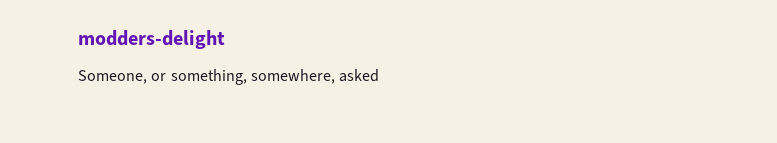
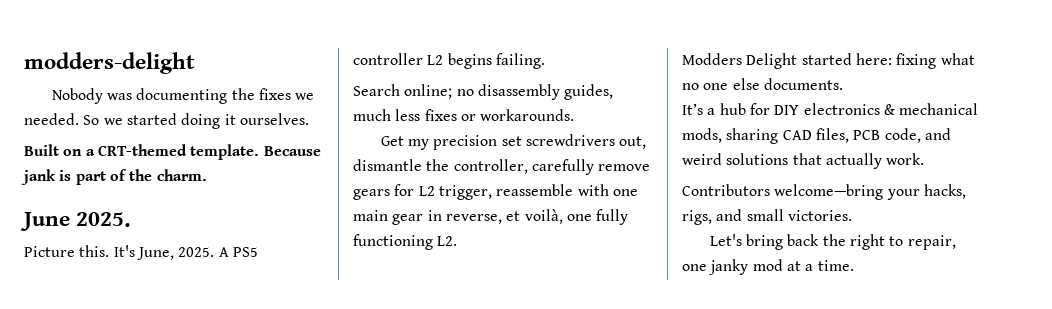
- Someone, or something, somewhere, asked
+ Nobody was documenting the fixes we needed. So we started doing it ourselves.
+ Built on a CRT-themed template. Because jank is part of the charm.
+ June 2025.
+ Picture this. It's June, 2025. A PS5 controller L2 begins failing.
+ Search online; no disassembly guides, much less fixes or workarounds.
+ Get my precision set screwdrivers out, dismantle the controller, carefully remove gears for L2 trigger, reassemble with one main gear in reverse, et voilà, one fully functioning L2.
+ Modders Delight started here: fixing what no one else documents.
+ It’s a hub for DIY electronics & mechanical mods, sharing CAD files, PCB code, and weird solutions that actually work.
+ Contributors welcome—bring your hacks, rigs, and small victories.
+ Let's bring back the right to repair, one janky mod at a time.

